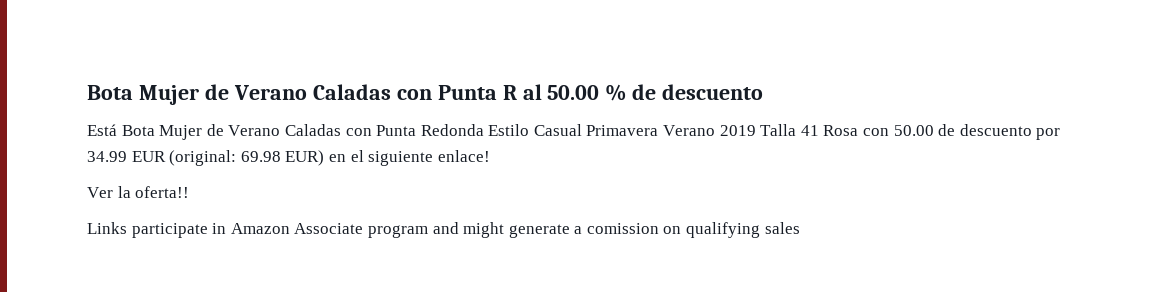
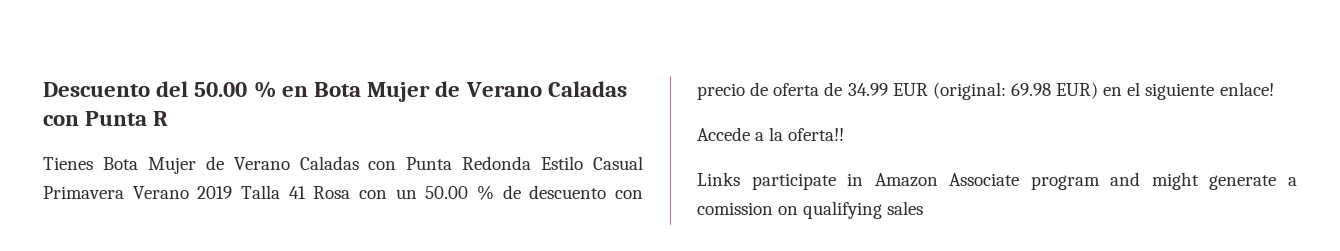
- Bota Mujer de Verano Caladas con Punta R al 50.00 % de descuento
- Está Bota Mujer de Verano Caladas con Punta Redonda Estilo Casual Primavera Verano 2019 Talla 41 Rosa con 50.00 de descuento por 34.99 EUR (original: 69.98 EUR) en el siguiente enlace!
+ Descuento del 50.00 % en Bota Mujer de Verano Caladas con Punta R
+ Tienes Bota Mujer de Verano Caladas con Punta Redonda Estilo Casual Primavera Verano 2019 Talla 41 Rosa con un 50.00 % de descuento con precio de oferta de 34.99 EUR (original: 69.98 EUR) en el siguiente enlace!
- Ver la oferta!!
+ Accede a la oferta!!

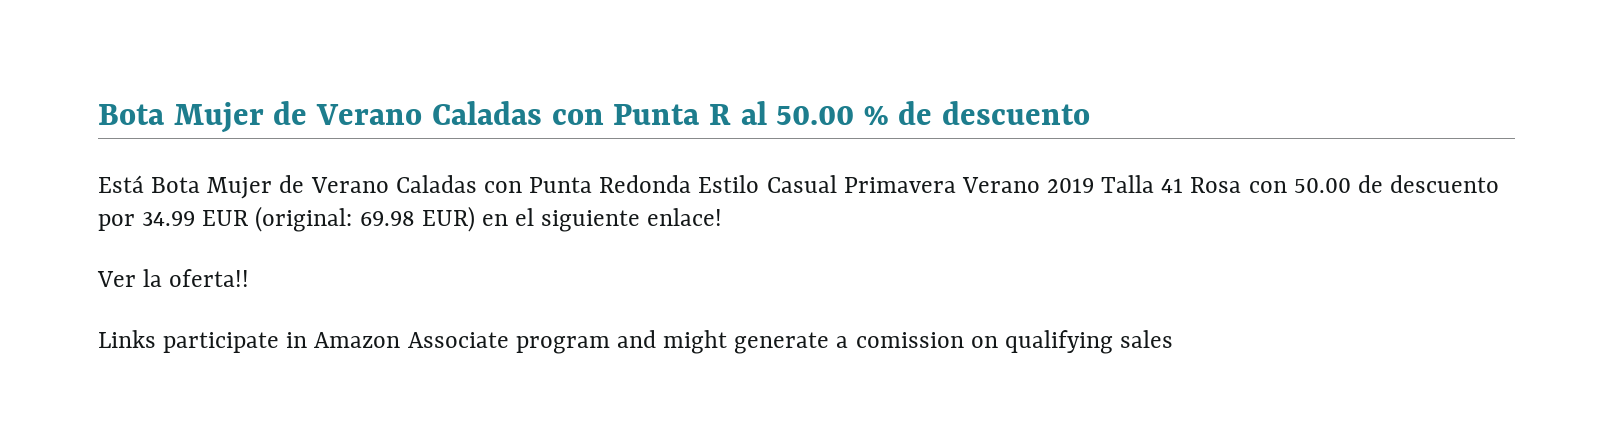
- Descuento del 50.00 % en Bota Mujer de Verano Caladas con Punta R
- Tienes Bota Mujer de Verano Caladas con Punta Redonda Estilo Casual Primavera Verano 2019 Talla 41 Rosa con un 50.00 % de descuento con precio de oferta de 34.99 EUR (original: 69.98 EUR) en el siguiente enlace!
+ Bota Mujer de Verano Caladas con Punta R al 50.00 % de descuento
+ Está Bota Mujer de Verano Caladas con Punta Redonda Estilo Casual Primavera Verano 2019 Talla 41 Rosa con 50.00 de descuento por 34.99 EUR (original: 69.98 EUR) en el siguiente enlace!
- Accede a la oferta!!
+ Ver la oferta!!

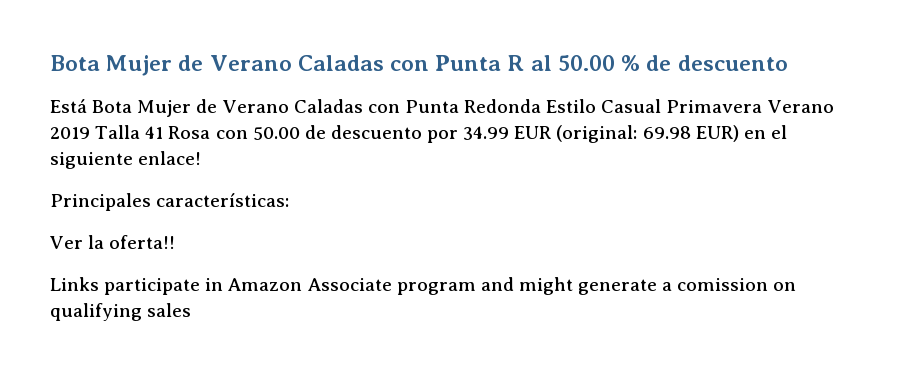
+ Principales características:

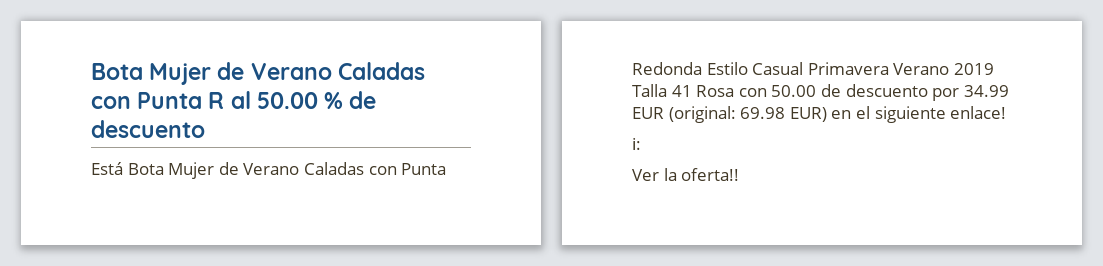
- Principales características:
+ ℹ:
- Links participate in Amazon Associate program and might generate a comission on qualifying sales

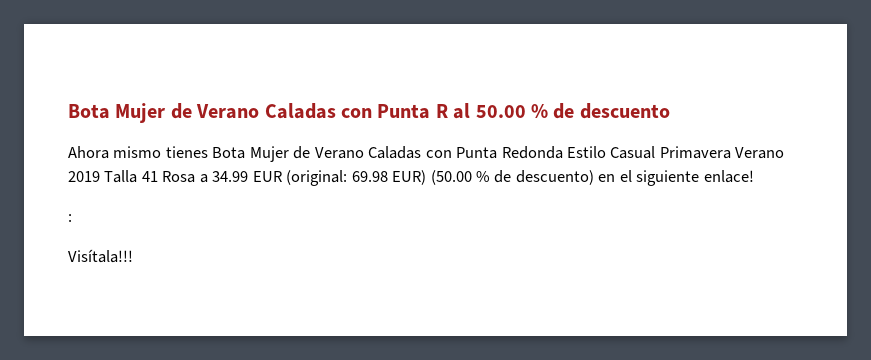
- Está Bota Mujer de Verano Caladas con Punta Redonda Estilo Casual Primavera Verano 2019 Talla 41 Rosa con 50.00 de descuento por 34.99 EUR (original: 69.98 EUR) en el siguiente enlace!
+ Ahora mismo tienes Bota Mujer de Verano Caladas con Punta Redonda Estilo Casual Primavera Verano 2019 Talla 41 Rosa a 34.99 EUR (original: 69.98 EUR) (50.00 % de descuento) en el siguiente enlace!
- ℹ:
- Ver la oferta!!
+ :
+ Visítala!!!

